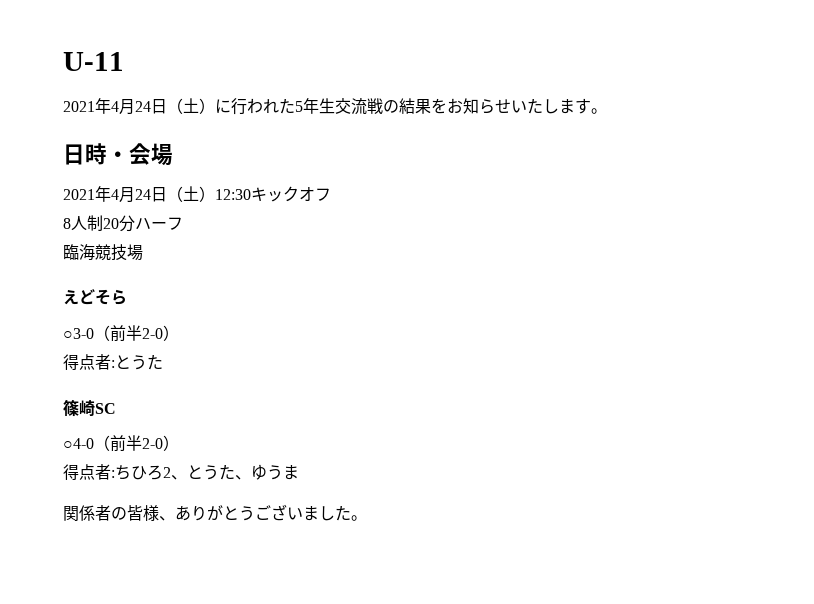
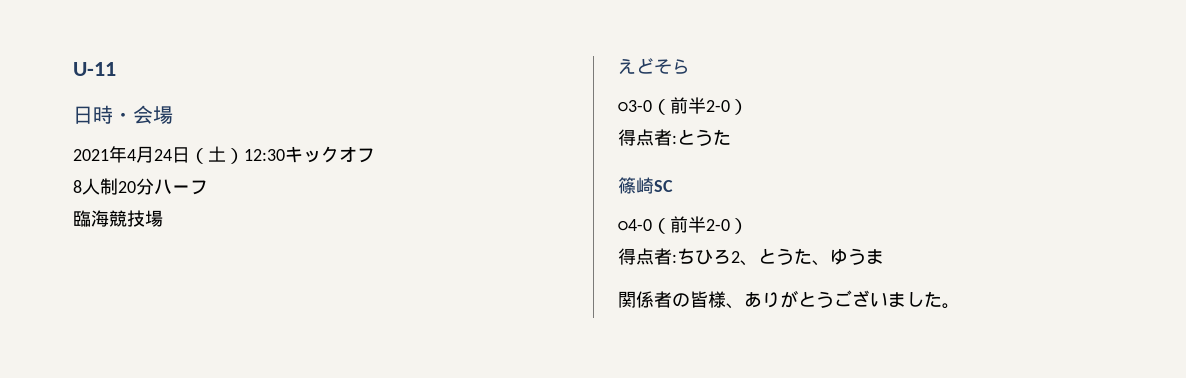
- 2021年4月24日（土）に行われた5年生交流戦の結果をお知らせいたします。

